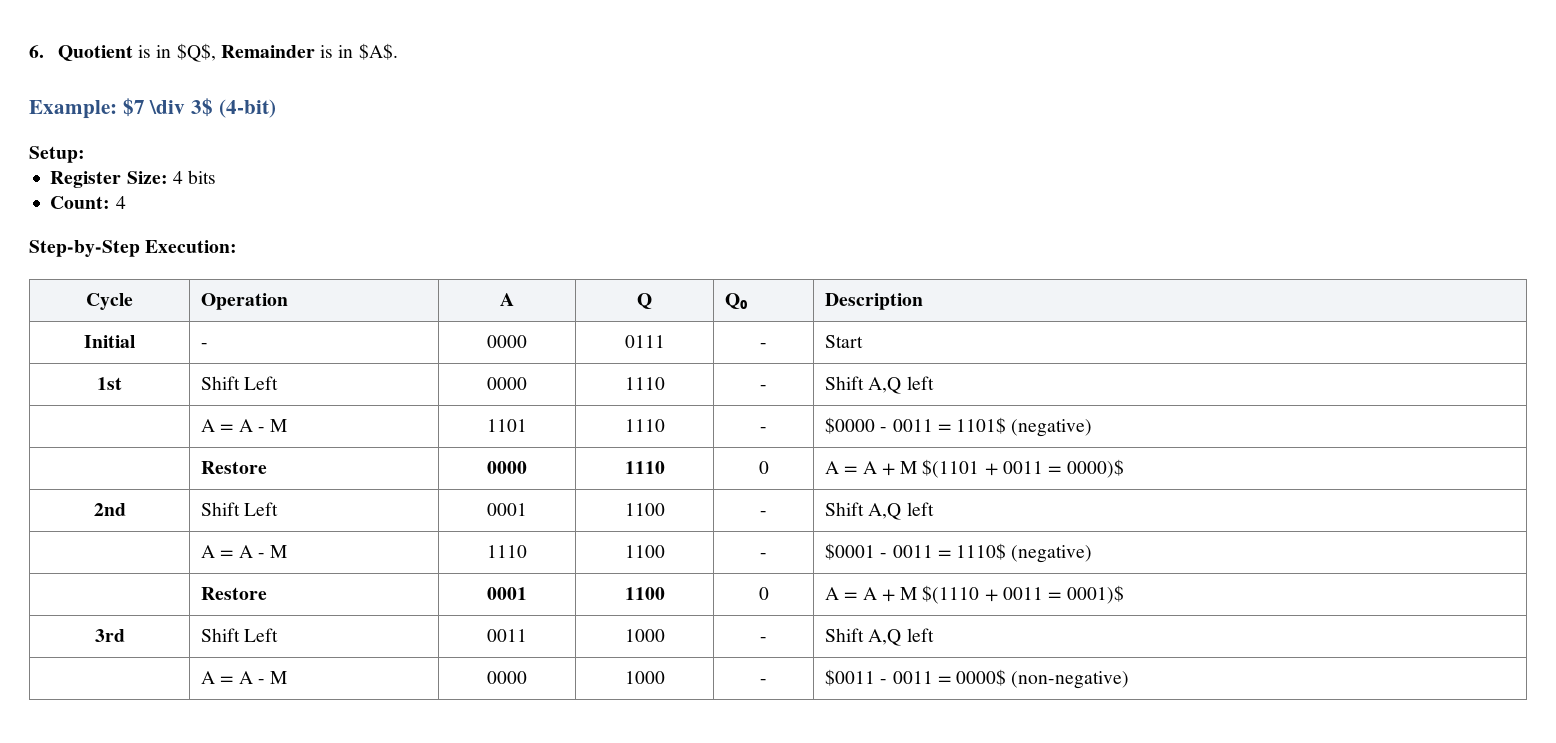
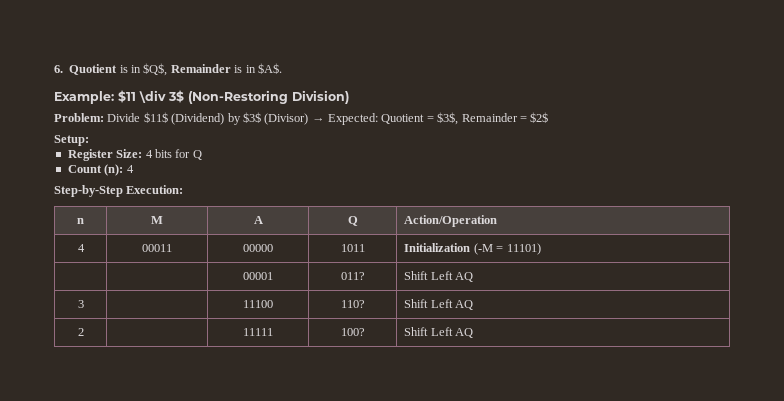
- Example: $7 \div 3$ (4-bit)
+ Example: $11 \div 3$ (Non-Restoring Division)
+ Problem: Divide $11$ (Dividend) by $3$ (Divisor) → Expected: Quotient = $3$, Remainder = $2$
- Register Size: 4 bits
- Count: 4
+ Register Size: 4 bits for Q
+ Count (n): 4
- Cycle | Operation | A | Q | Q₀ | Description
- Initial | - | 0000 | 0111 | - | Start
- 1st | Shift Left | 0000 | 1110 | - | Shift A,Q left
- | A = A - M | 1101 | 1110 | - | $0000 - 0011 = 1101$ (negative)
- | Restore | 0000 | 1110 | 0 | A = A + M $(1101 + 0011 = 0000)$
- 2nd | Shift Left | 0001 | 1100 | - | Shift A,Q left
- | A = A - M | 1110 | 1100 | - | $0001 - 0011 = 1110$ (negative)
- | Restore | 0001 | 1100 | 0 | A = A + M $(1110 + 0011 = 0001)$
- 3rd | Shift Left | 0011 | 1000 | - | Shift A,Q left
- | A = A - M | 0000 | 1000 | - | $0011 - 0011 = 0000$ (non-negative)
+ n | M | A | Q | Action/Operation
+ 4 | 00011 | 00000 | 1011 | Initialization (-M = 11101)
+ | | 00001 | 011? | Shift Left AQ
+ 3 | | 11100 | 110? | Shift Left AQ
+ 2 | | 11111 | 100? | Shift Left AQ

